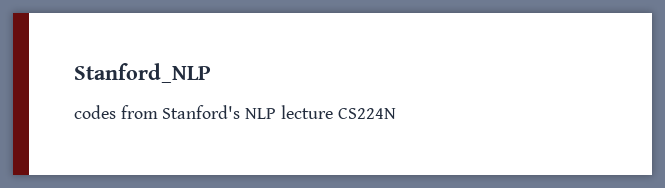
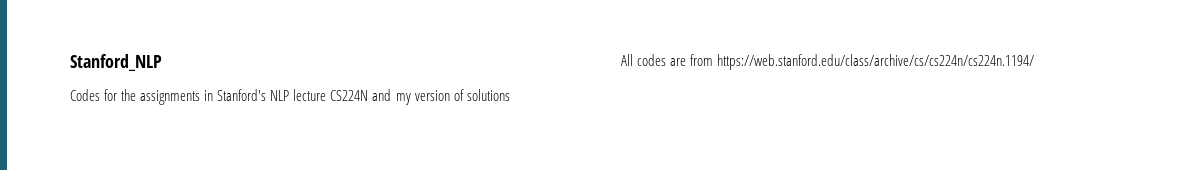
- codes from Stanford's NLP lecture CS224N
+ Codes for the assignments in Stanford's NLP lecture CS224N and my version of solutions
+ All codes are from https://web.stanford.edu/class/archive/cs/cs224n/cs224n.1194/

